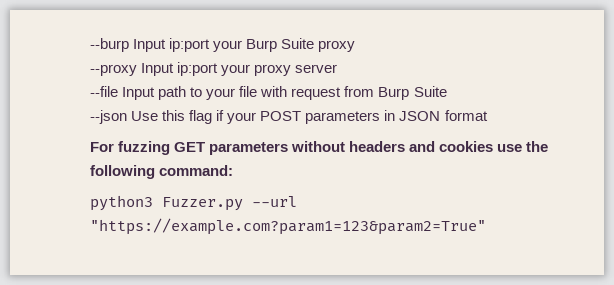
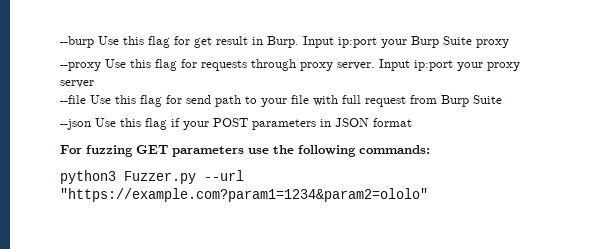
- --burp Input ip:port your Burp Suite proxy
+ --burp Use this flag for get result in Burp. Input ip:port your Burp Suite proxy
- --proxy Input ip:port your proxy server
+ --proxy Use this flag for requests through proxy server. Input ip:port your proxy server
- --file Input path to your file with request from Burp Suite
+ --file Use this flag for send path to your file with full request from Burp Suite
- For fuzzing GET parameters without headers and cookies use the following command:
+ For fuzzing GET parameters use the following commands:
- python3 Fuzzer.py --url "https://example.com?param1=123&param2=True"
+ python3 Fuzzer.py --url "https://example.com?param1=1234&param2=ololo"

